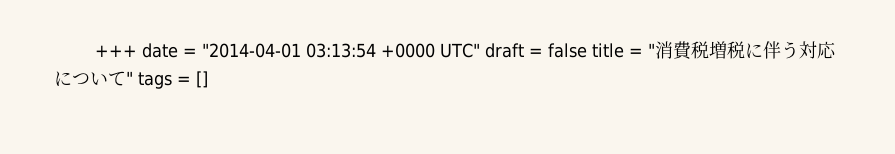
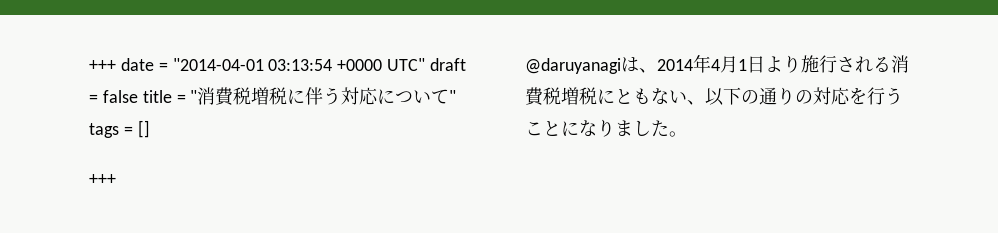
  +++ date = "2014-04-01 03:13:54 +0000 UTC" draft = false title = "消費税増税に伴う対応について" tags = []
+ +++
+ @daruyanagiは、2014年4月1日より施行される消費税増税にともない、以下の通りの対応を行うことになりました。

